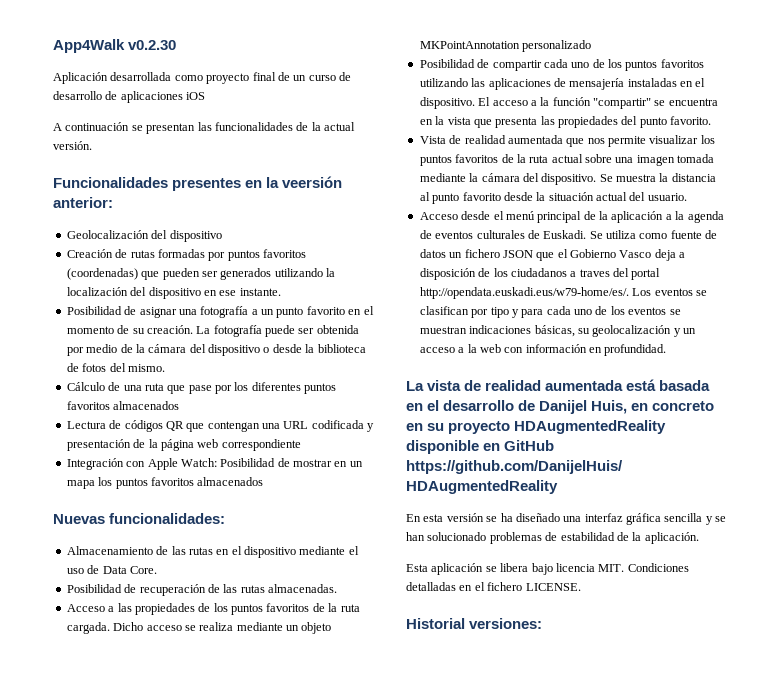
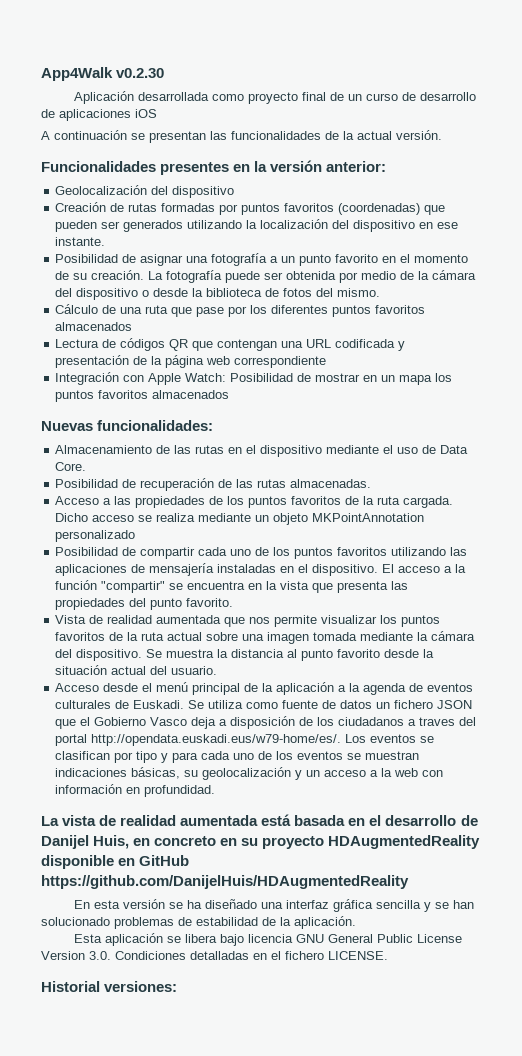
- Funcionalidades presentes en la veersión anterior:
+ Funcionalidades presentes en la versión anterior:
- Esta aplicación se libera bajo licencia MIT. Condiciones detalladas en el fichero LICENSE.
+ Esta aplicación se libera bajo licencia GNU General Public License Version 3.0. Condiciones detalladas en el fichero LICENSE.

